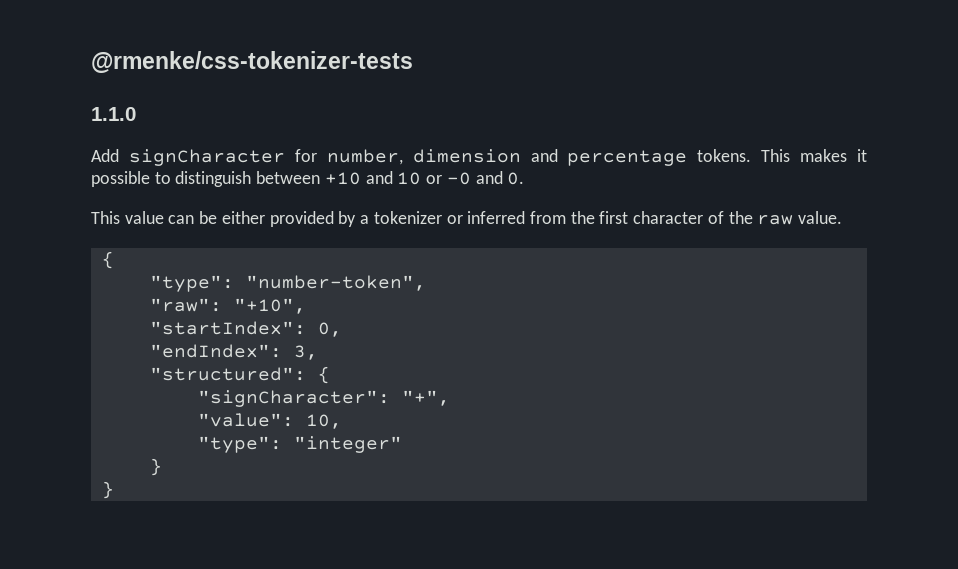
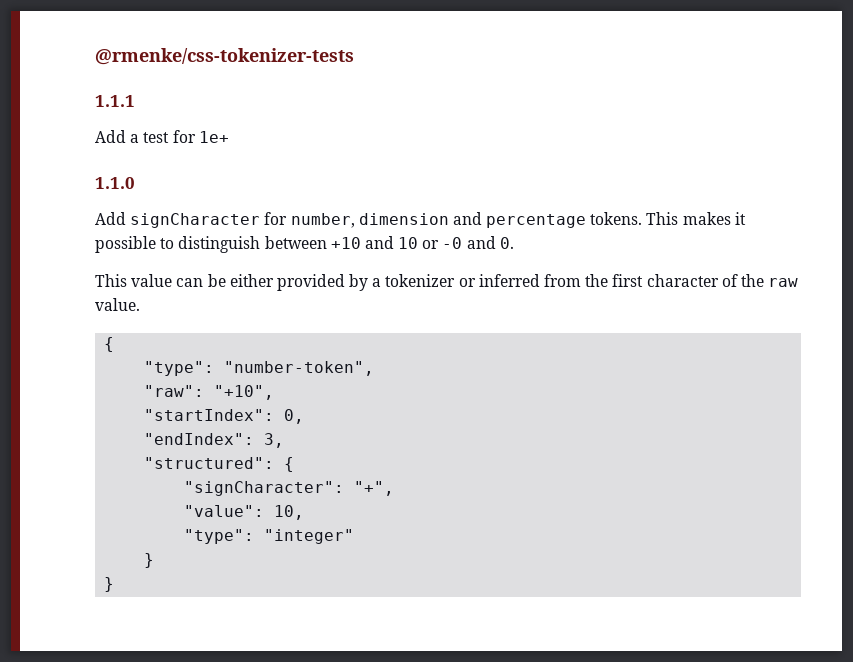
+ 1.1.1
+ Add a test for 1e+

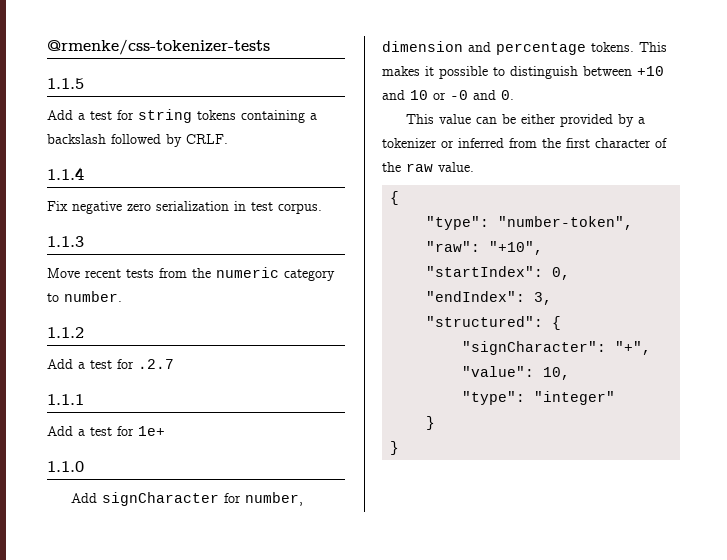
+ 1.1.5
+ Add a test for string tokens containing a backslash followed by CRLF.
+ 1.1.4
+ Fix negative zero serialization in test corpus.
+ 1.1.3
+ Move recent tests from the numeric category to number.
+ 1.1.2
+ Add a test for .2.7

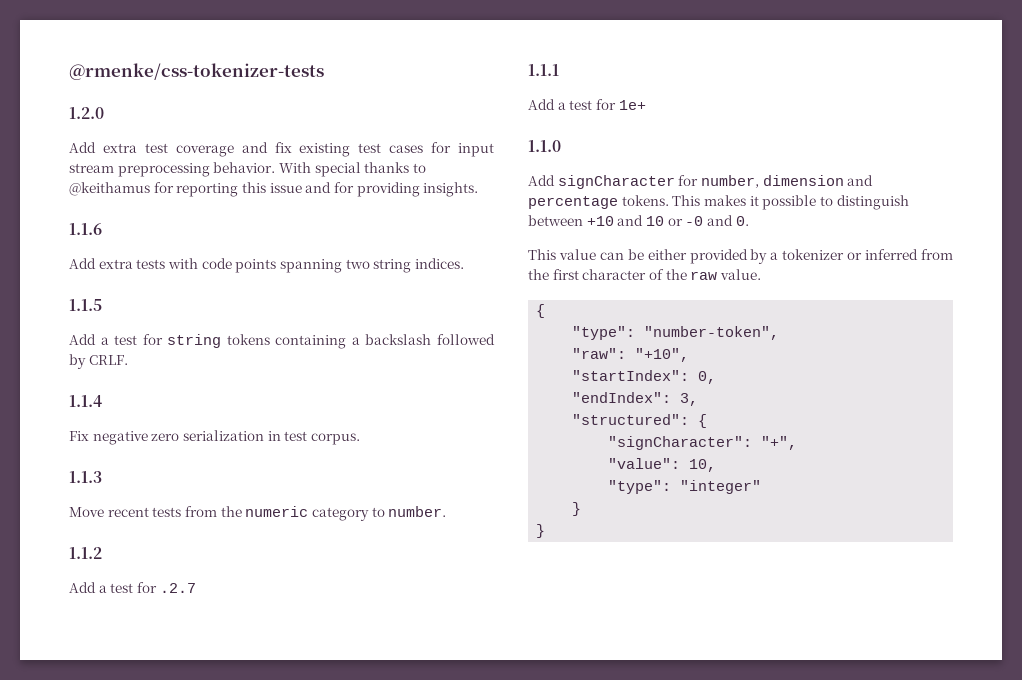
+ 1.2.0
+ Add extra test coverage and fix existing test cases for input stream preprocessing behavior. With special thanks to @keithamus for reporting this issue and for providing insights.
+ 1.1.6
+ Add extra tests with code points spanning two string indices.

